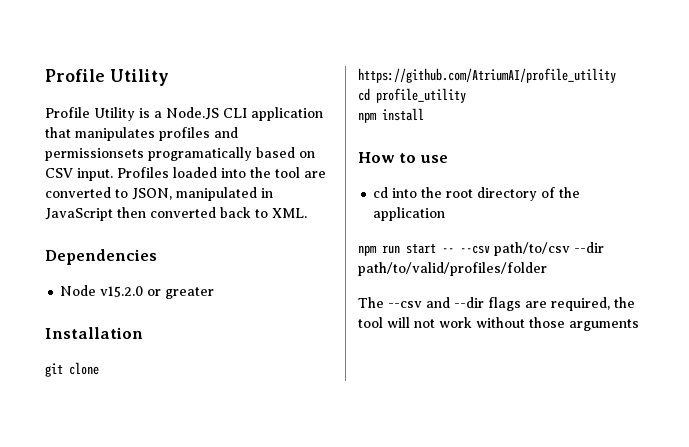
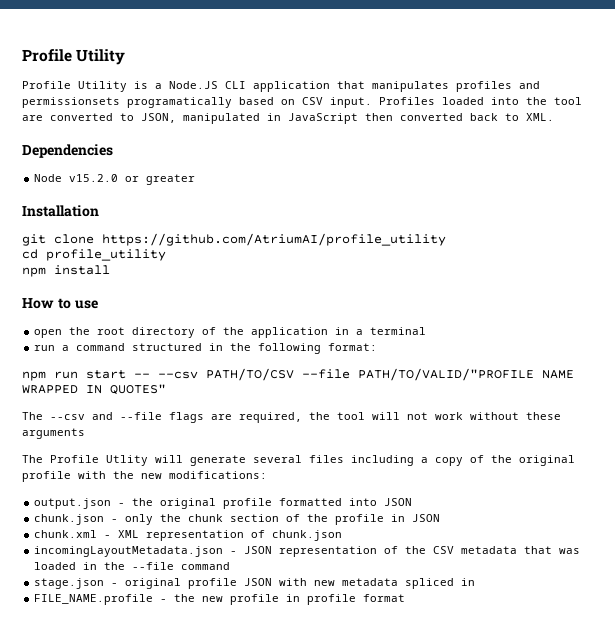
- cd into the root directory of the application
+ open the root directory of the application in a terminal
+ run a command structured in the following format:
- npm run start -- --csv path/to/csv --dir path/to/valid/profiles/folder
+ npm run start -- --csv PATH/TO/CSV --file PATH/TO/VALID/"PROFILE NAME WRAPPED IN QUOTES"
- The --csv and --dir flags are required, the tool will not work without those arguments
+ The --csv and --file flags are required, the tool will not work without these arguments
+ The Profile Utlity will generate several files including a copy of the original profile with the new modifications:
+ output.json - the original profile formatted into JSON
+ chunk.json - only the chunk section of the profile in JSON
+ chunk.xml - XML representation of chunk.json
+ incomingLayoutMetadata.json - JSON representation of the CSV metadata that was loaded in the --file command
+ stage.json - original profile JSON with new metadata spliced in
+ FILE_NAME.profile - the new profile in profile format

